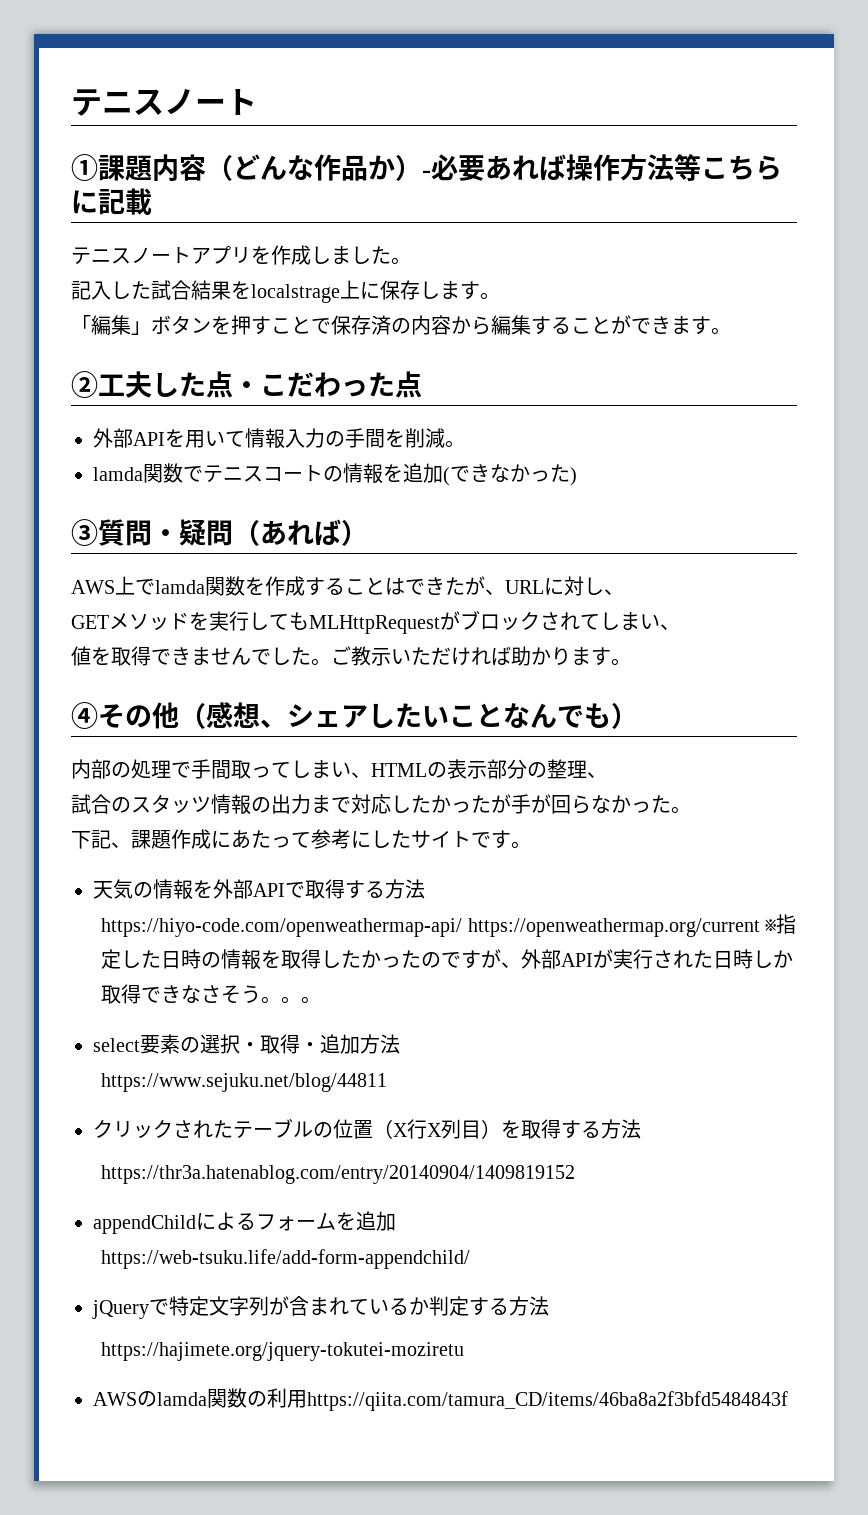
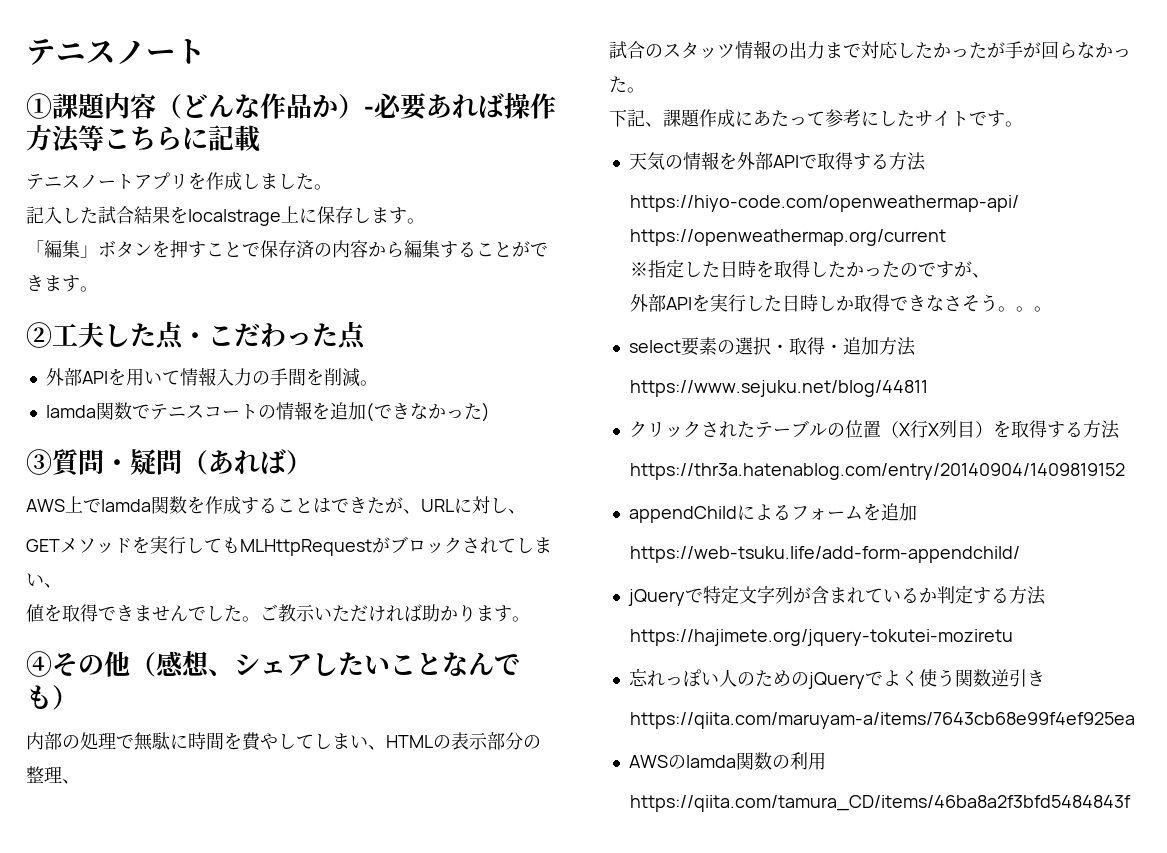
- 内部の処理で手間取ってしまい、HTMLの表示部分の整理、
+ 内部の処理で無駄に時間を費やしてしまい、HTMLの表示部分の整理、
- https://hiyo-code.com/openweathermap-api/ https://openweathermap.org/current ※指定した日時の情報を取得したかったのですが、外部APIが実行された日時しか取得できなさそう。
+ https://hiyo-code.com/openweathermap-api/ https://openweathermap.org/current
+ ※指定した日時を取得したかったのですが、
+ 外部APIを実行した日時しか取得できなさそう。
+ 忘れっぽい人のためのjQueryでよく使う関数逆引き
+ https://qiita.com/maruyam-a/items/7643cb68e99f4ef925ea
- AWSのlamda関数の利用https://qiita.com/tamura_CD/items/46ba8a2f3bfd5484843f
+ AWSのlamda関数の利用
+ https://qiita.com/tamura_CD/items/46ba8a2f3bfd5484843f

